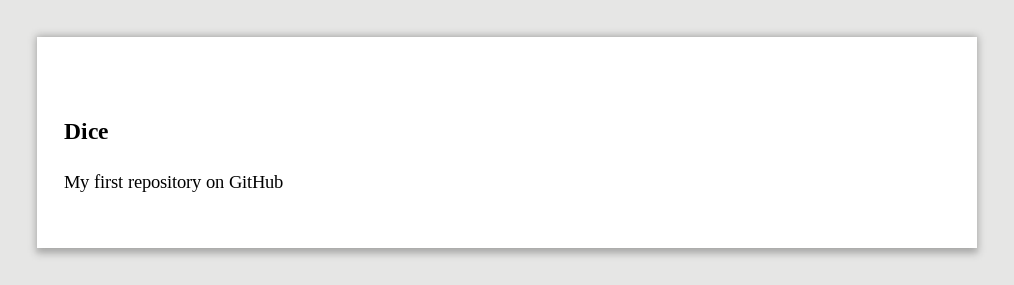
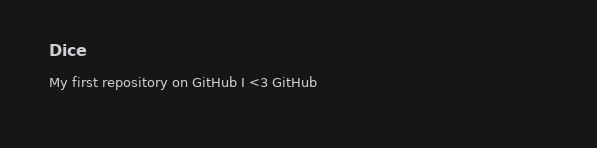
- My first repository on GitHub
+ My first repository on GitHub I <3 GitHub

